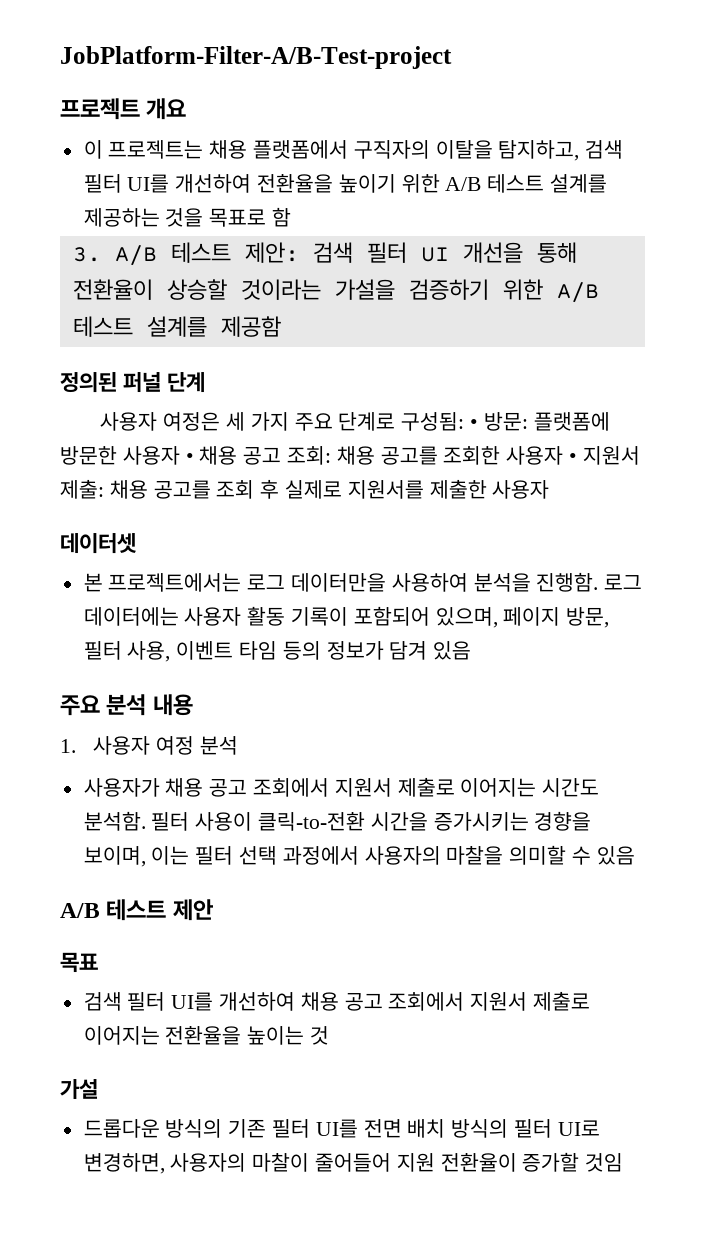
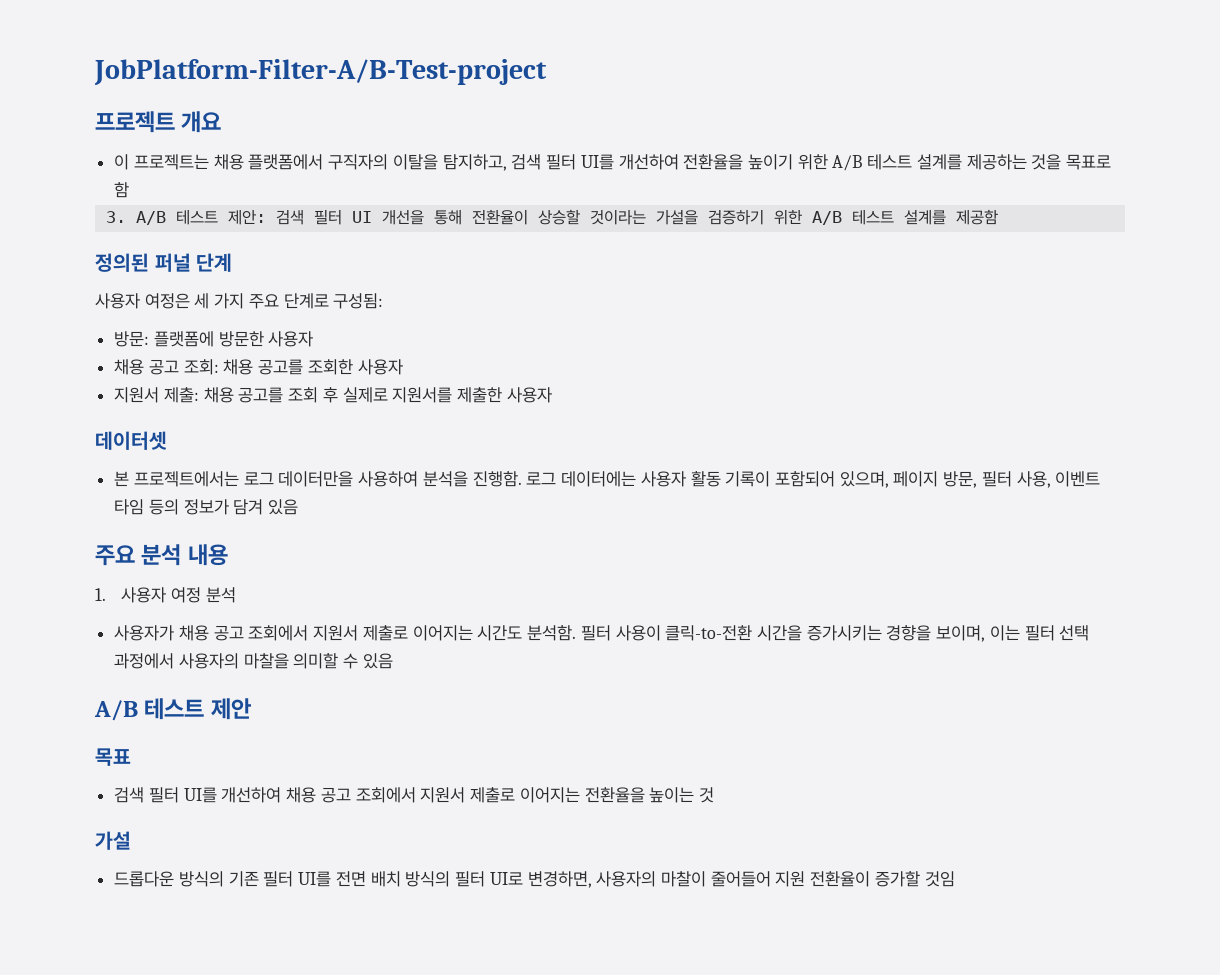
- 사용자 여정은 세 가지 주요 단계로 구성됨: • 방문: 플랫폼에 방문한 사용자 • 채용 공고 조회: 채용 공고를 조회한 사용자 • 지원서 제출: 채용 공고를 조회 후 실제로 지원서를 제출한 사용자
+ 사용자 여정은 세 가지 주요 단계로 구성됨:
+ 방문: 플랫폼에 방문한 사용자
+ 채용 공고 조회: 채용 공고를 조회한 사용자
+ 지원서 제출: 채용 공고를 조회 후 실제로 지원서를 제출한 사용자

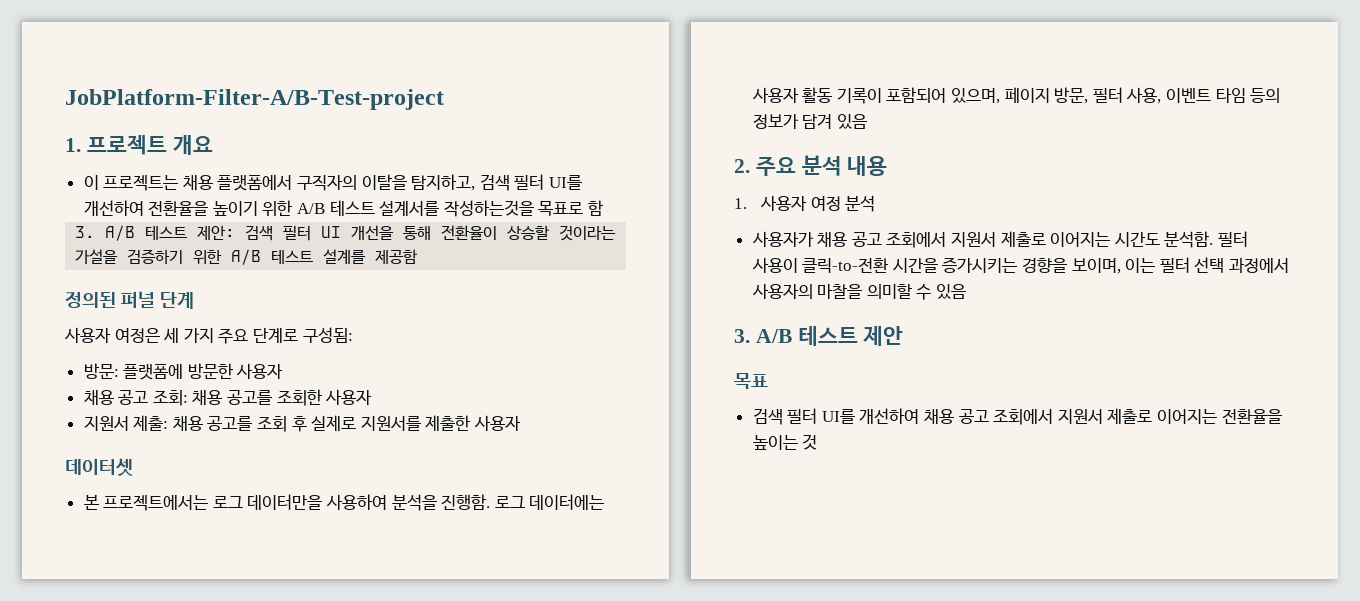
- 프로젝트 개요
+ 1. 프로젝트 개요
- 이 프로젝트는 채용 플랫폼에서 구직자의 이탈을 탐지하고, 검색 필터 UI를 개선하여 전환율을 높이기 위한 A/B 테스트 설계를 제공하는 것을 목표로 함
+ 이 프로젝트는 채용 플랫폼에서 구직자의 이탈을 탐지하고, 검색 필터 UI를 개선하여 전환율을 높이기 위한 A/B 테스트 설계서를 작성하는것을 목표로 함
- 주요 분석 내용
+ 2. 주요 분석 내용
- A/B 테스트 제안
+ 3. A/B 테스트 제안
- 가설
- 드롭다운 방식의 기존 필터 UI를 전면 배치 방식의 필터 UI로 변경하면, 사용자의 마찰이 줄어들어 지원 전환율이 증가할 것임

